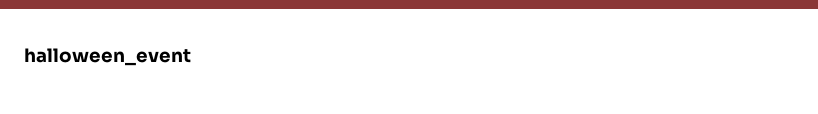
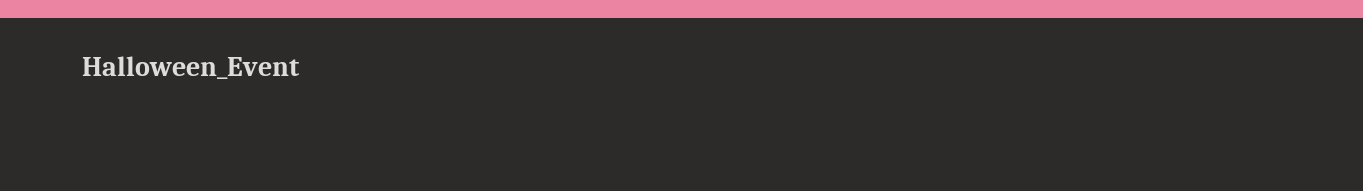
- halloween_event
+ Halloween_Event

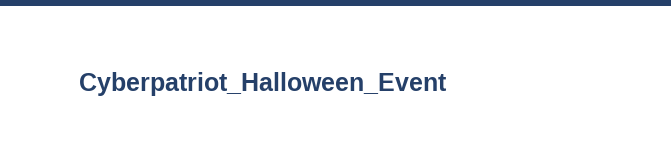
- Halloween_Event
+ Cyberpatriot_Halloween_Event

